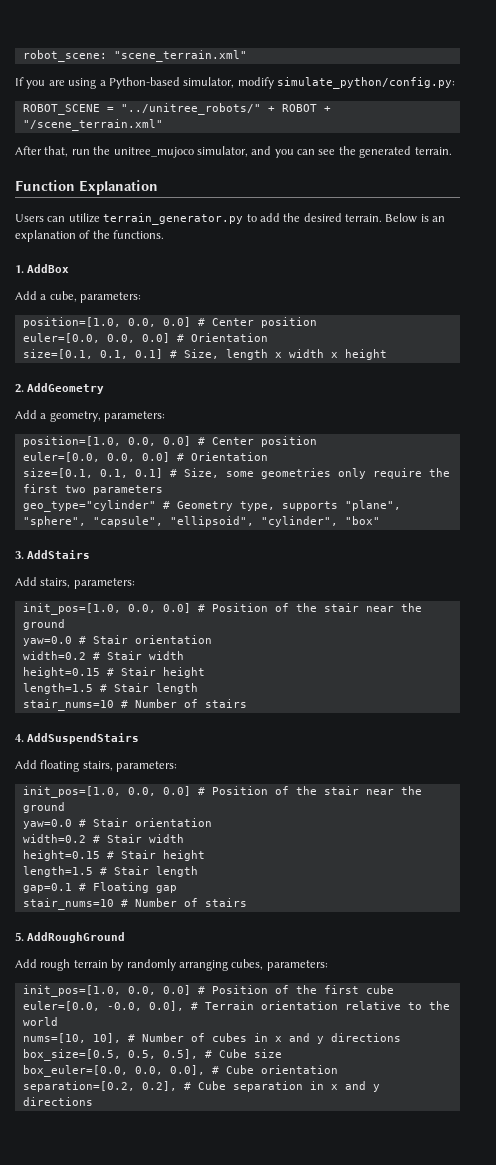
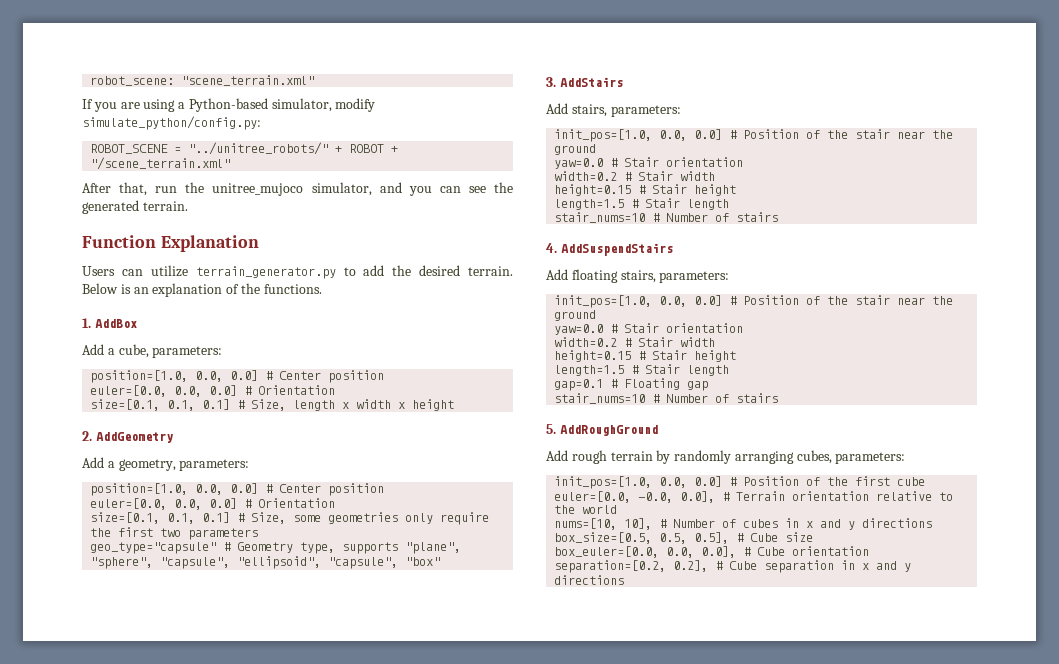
- geo_type="cylinder" # Geometry type, supports "plane", "sphere", "capsule", "ellipsoid", "cylinder", "box"
+ geo_type="capsule" # Geometry type, supports "plane", "sphere", "capsule", "ellipsoid", "capsule", "box"

